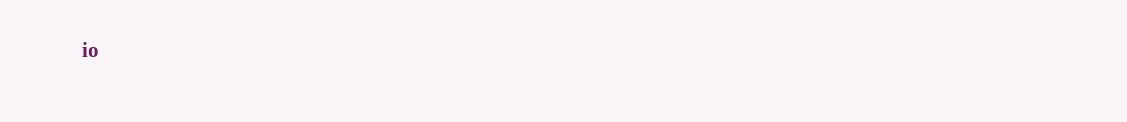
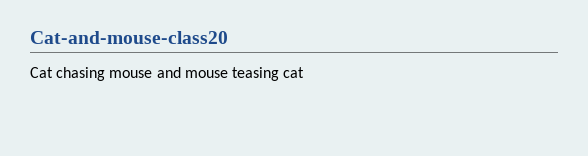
- io
+ Cat-and-mouse-class20
+ Cat chasing mouse and mouse teasing cat

